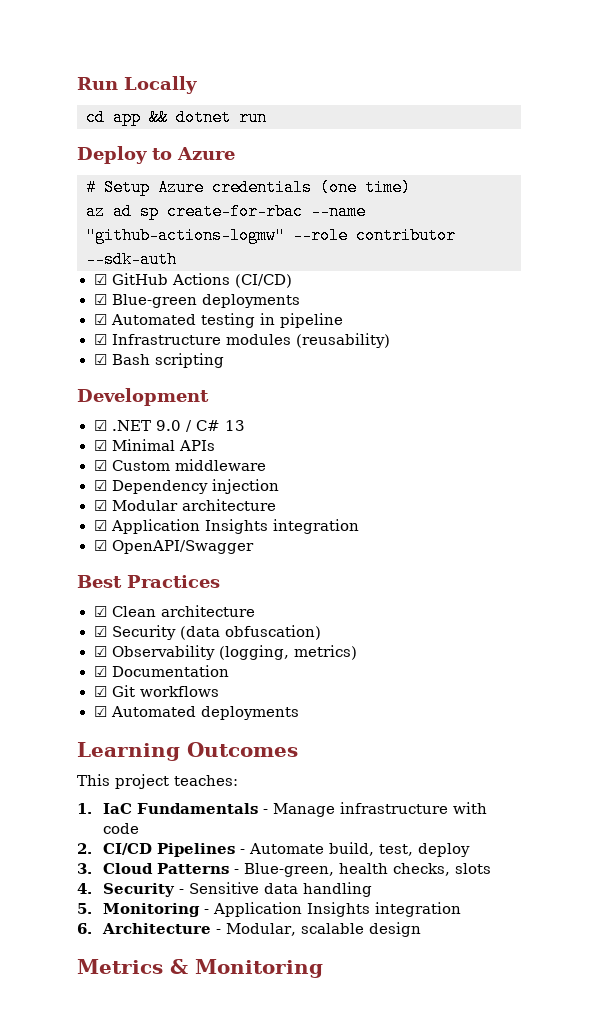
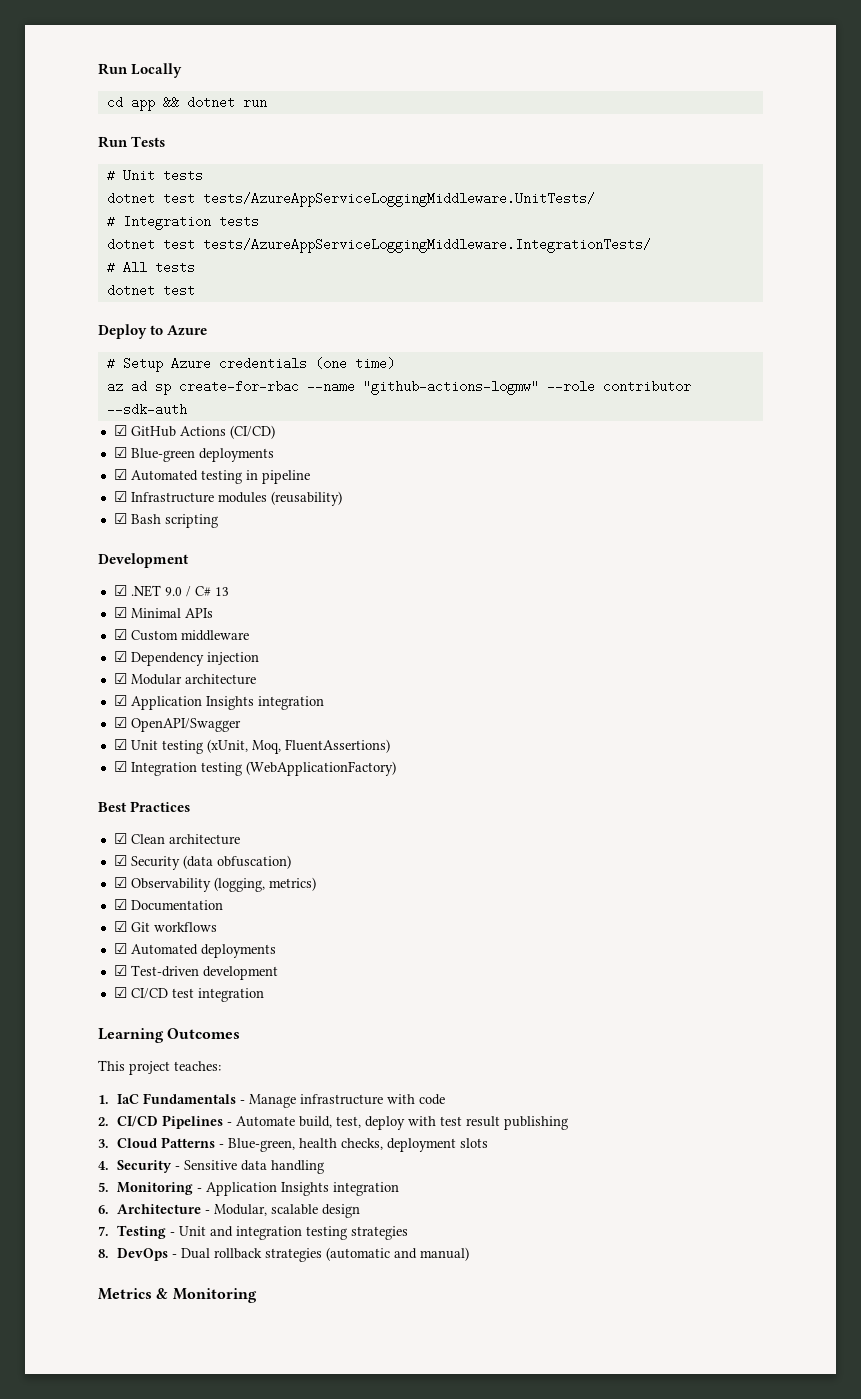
+ Run Tests
+ # Unit tests
+ dotnet test tests/AzureAppServiceLoggingMiddleware.UnitTests/
+ # Integration tests
+ dotnet test tests/AzureAppServiceLoggingMiddleware.IntegrationTests/
+ # All tests
+ dotnet test
+ ☑ Unit testing (xUnit, Moq, FluentAssertions)
+ ☑ Integration testing (WebApplicationFactory)
+ ☑ Test-driven development
+ ☑ CI/CD test integration
- 2. CI/CD Pipelines - Automate build, test, deploy
+ 2. CI/CD Pipelines - Automate build, test, deploy with test result publishing
- 3. Cloud Patterns - Blue-green, health checks, slots
+ 3. Cloud Patterns - Blue-green, health checks, deployment slots
+ 7. Testing - Unit and integration testing strategies
+ 8. DevOps - Dual rollback strategies (automatic and manual)

